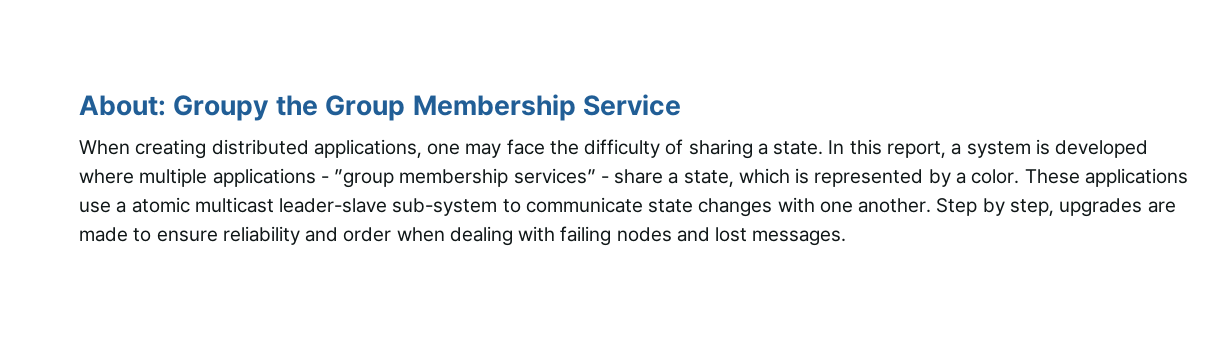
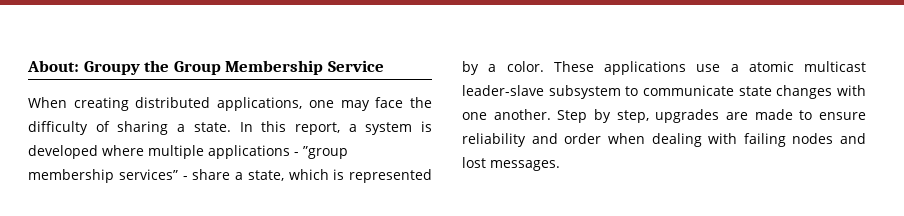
- These applications use a atomic multicast leader-slave sub-system to communicate state changes with one another.
+ These applications use a atomic multicast leader-slave subsystem to communicate state changes with one another.

